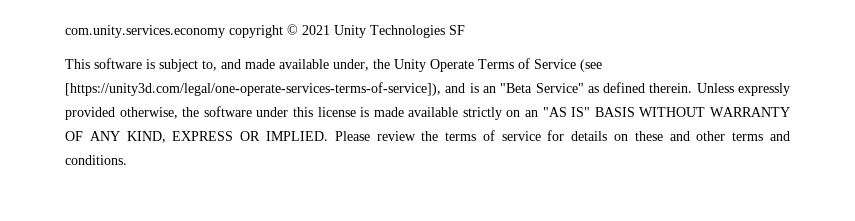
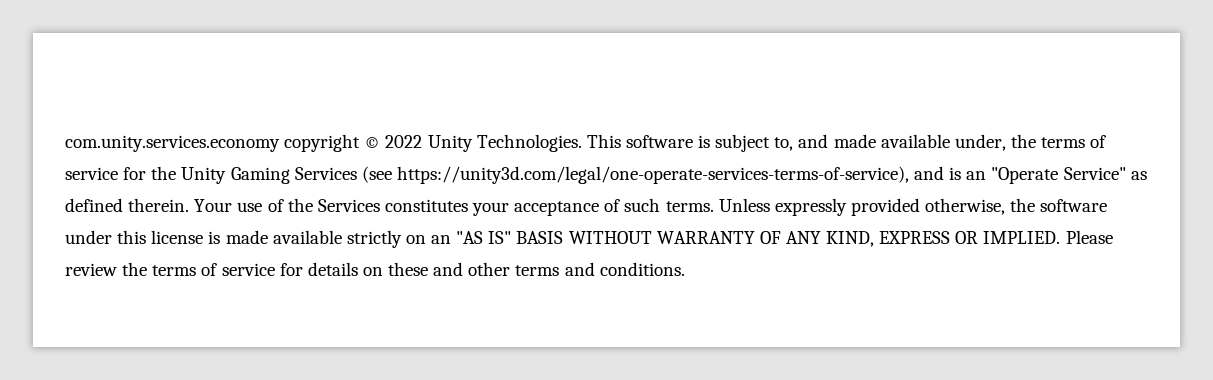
- com.unity.services.economy copyright © 2021 Unity Technologies SF
- This software is subject to, and made available under, the Unity Operate Terms of Service (see [https://unity3d.com/legal/one-operate-services-terms-of-service]), and is an "Beta Service" as defined therein.
+ com.unity.services.economy copyright © 2022 Unity Technologies. This software is subject to, and made available under, the terms of service for the Unity Gaming Services (see https://unity3d.com/legal/one-operate-services-terms-of-service), and is an "Operate Service" as defined therein.
+ Your use of the Services constitutes your acceptance of such terms.

